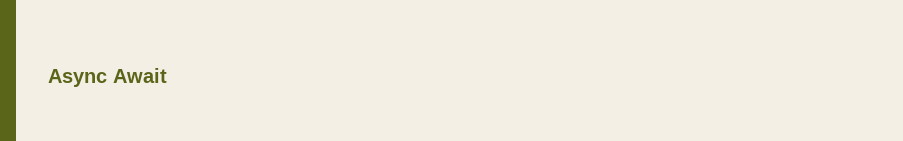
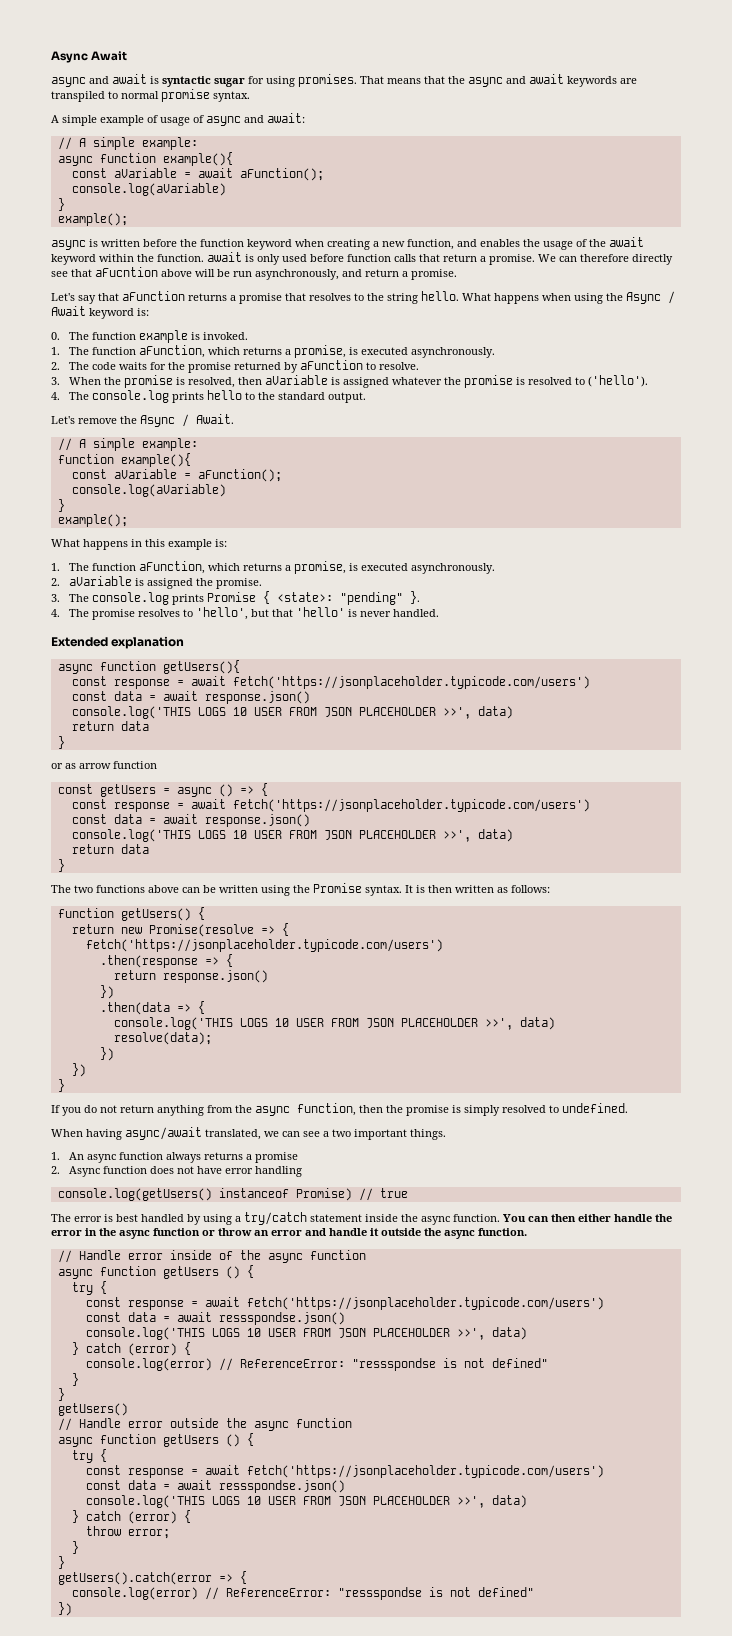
+ async and await is syntactic sugar for using promises. That means that the async and await keywords are transpiled to normal promise syntax.
+ A simple example of usage of async and await:
+ // A simple example:
+ async function example(){
+ const aVariable = await aFunction();
+ console.log(aVariable)
+ }
+ example();
+ async is written before the function keyword when creating a new function, and enables the usage of the await keyword within the function. await is only used before function calls that return a promise. We can therefore directly see that aFucntion above will be run asynchronously, and return a promise.
+ Let's say that aFunction returns a promise that resolves to the string hello. What happens when using the Async / Await keyword is:
+ 0. The function example is invoked.
+ 1. The function aFunction, which returns a promise, is executed asynchronously.
+ 2. The code waits for the promise returned by aFunction to resolve.
+ 3. When the promise is resolved, then aVariable is assigned whatever the promise is resolved to ('hello').
+ 4. The console.log prints hello to the standard output.
+ Let's remove the Async / Await.
+ // A simple example:
+ function example(){
+ const aVariable = aFunction();
+ console.log(aVariable)
+ }
+ example();
+ What happens in this example is:
+ 1. The function aFunction, which returns a promise, is executed asynchronously.
+ 2. aVariable is assigned the promise.
+ 3. The console.log prints Promise { <state>: "pending" }.
+ 4. The promise resolves to 'hello', but that 'hello' is never handled.
+ Extended explanation
+ async function getUsers(){
+ const response = await fetch('https://jsonplaceholder.typicode.com/users')
+ const data = await response.json()
+ console.log('THIS LOGS 10 USER FROM JSON PLACEHOLDER >>', data)
+ return data
+ }
+ or as arrow function
+ const getUsers = async () => {
+ const response = await fetch('https://jsonplaceholder.typicode.com/users')
+ const data = await response.json()
+ console.log('THIS LOGS 10 USER FROM JSON PLACEHOLDER >>', data)
+ return data
+ }
+ The two functions above can be written using the Promise syntax. It is then written as follows:
+ function getUsers() {
+ return new Promise(resolve => {
+ fetch('https://jsonplaceholder.typicode.com/users')
+ .then(response => {
+ return response.json()
+ })
+ .then(data => {
+ console.log('THIS LOGS 10 USER FROM JSON PLACEHOLDER >>', data)
+ resolve(data);
+ })
+ })
+ }
+ If you do not return anything from the async function, then the promise is simply resolved to undefined.
+ When having async/await translated, we can see a two important things.
+ 1. An async function always returns a promise
+ 2. Async function does not have error handling
+ console.log(getUsers() instanceof Promise) // true
+ The error is best handled by using a try/catch statement inside the async function. You can then either handle the error in the async function or throw an error and handle it outside the async function.
+ // Handle error inside of the async function
+ async function getUsers () {
+ try {
+ const response = await fetch('https://jsonplaceholder.typicode.com/users')
+ const data = await ressspondse.json()
+ console.log('THIS LOGS 10 USER FROM JSON PLACEHOLDER >>', data)
+ } catch (error) {
+ console.log(error) // ReferenceError: "ressspondse is not defined"
+ }
+ }
+ getUsers()
+ // Handle error outside the async function
+ async function getUsers () {
+ try {
+ const response = await fetch('https://jsonplaceholder.typicode.com/users')
+ const data = await ressspondse.json()
+ console.log('THIS LOGS 10 USER FROM JSON PLACEHOLDER >>', data)
+ } catch (error) {
+ throw error;
+ }
+ }
+ getUsers().catch(error => {
+ console.log(error) // ReferenceError: "ressspondse is not defined"
+ })

